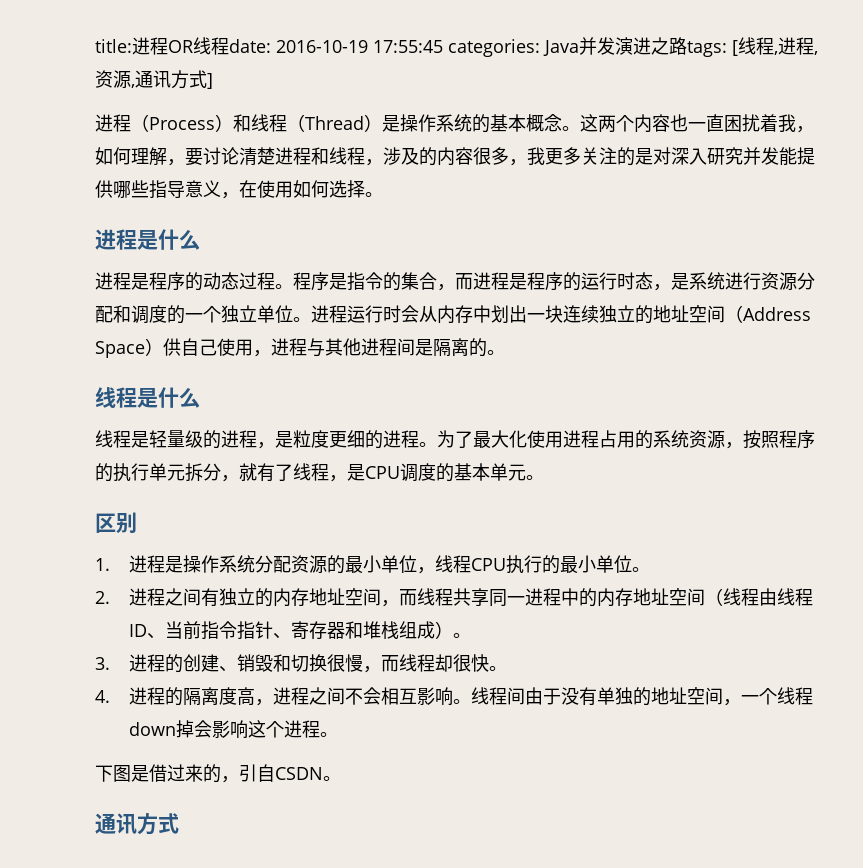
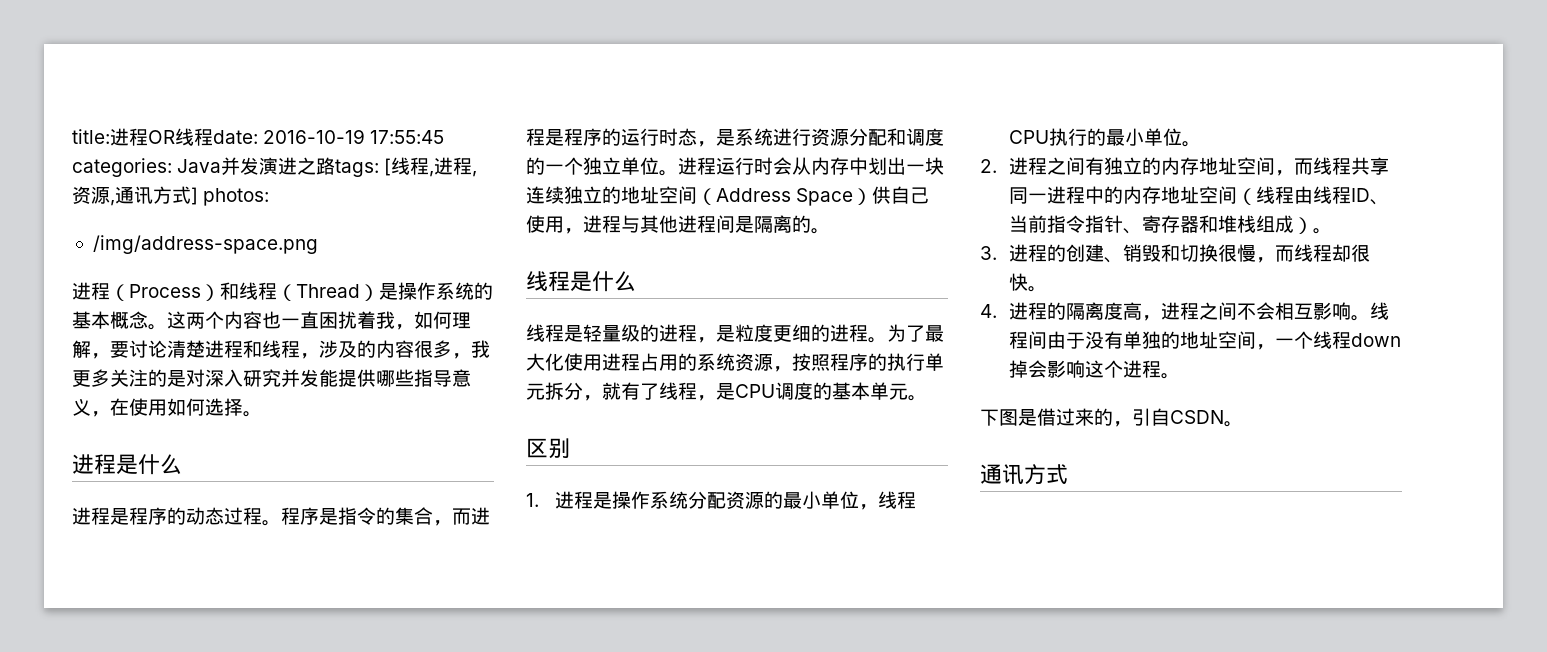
- title:进程OR线程date: 2016-10-19 17:55:45 categories: Java并发演进之路tags: [线程,进程,资源,通讯方式]
+ title:进程OR线程date: 2016-10-19 17:55:45 categories: Java并发演进之路tags: [线程,进程,资源,通讯方式] photos:
+ /img/address-space.png

